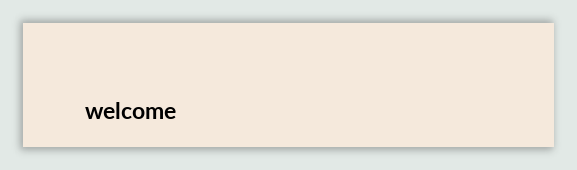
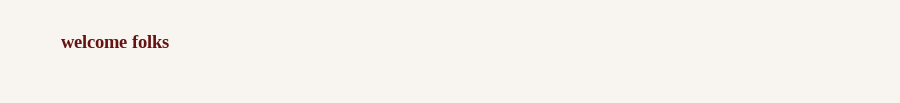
- welcome
+ welcome folks

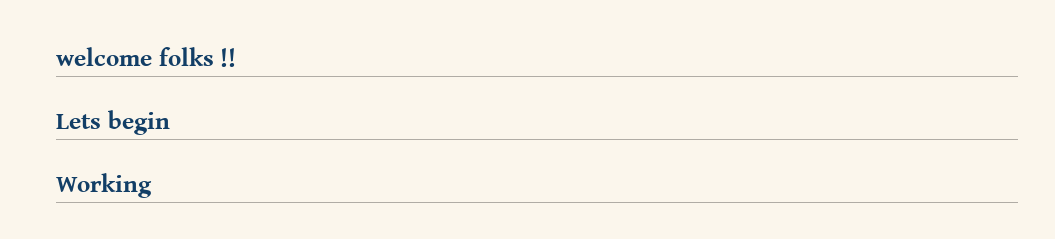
- welcome folks
+ welcome folks !!
+ Lets begin
+ Working

